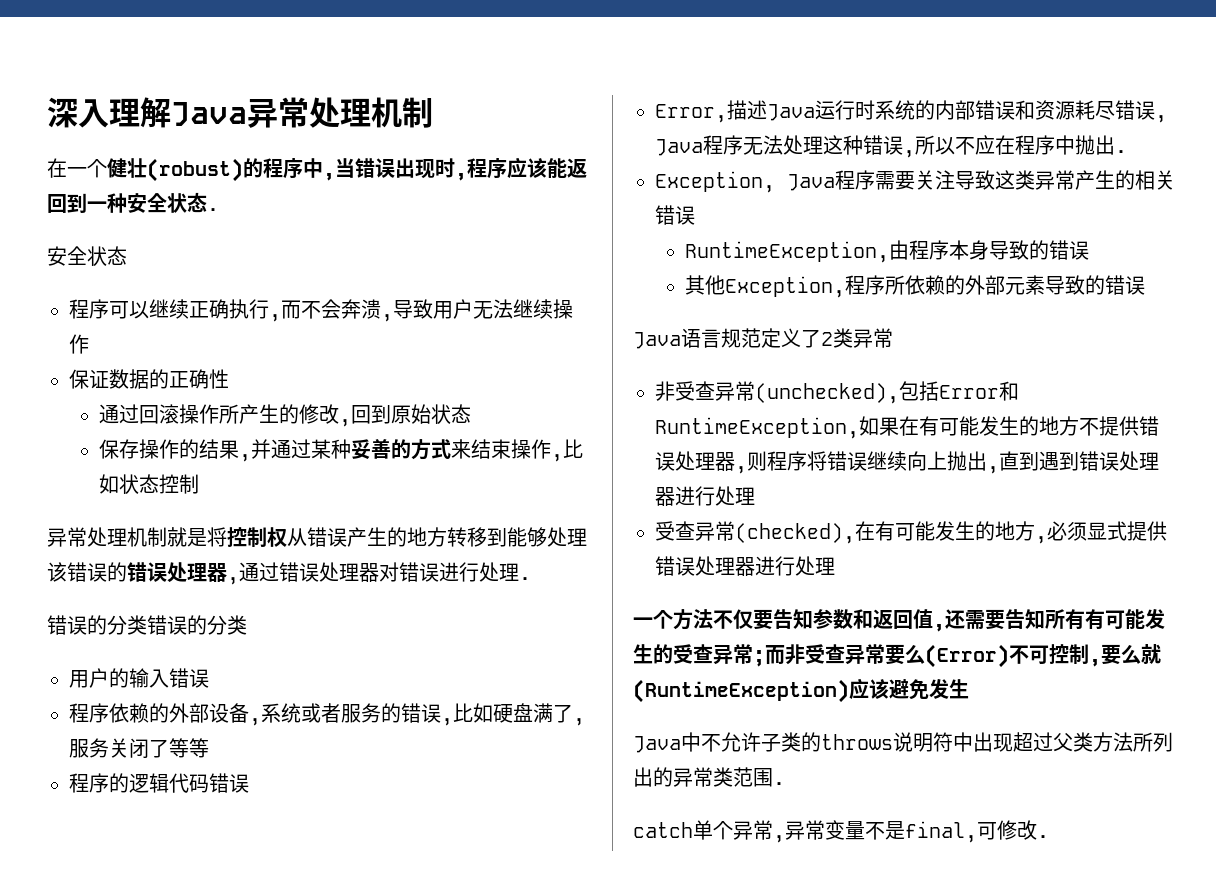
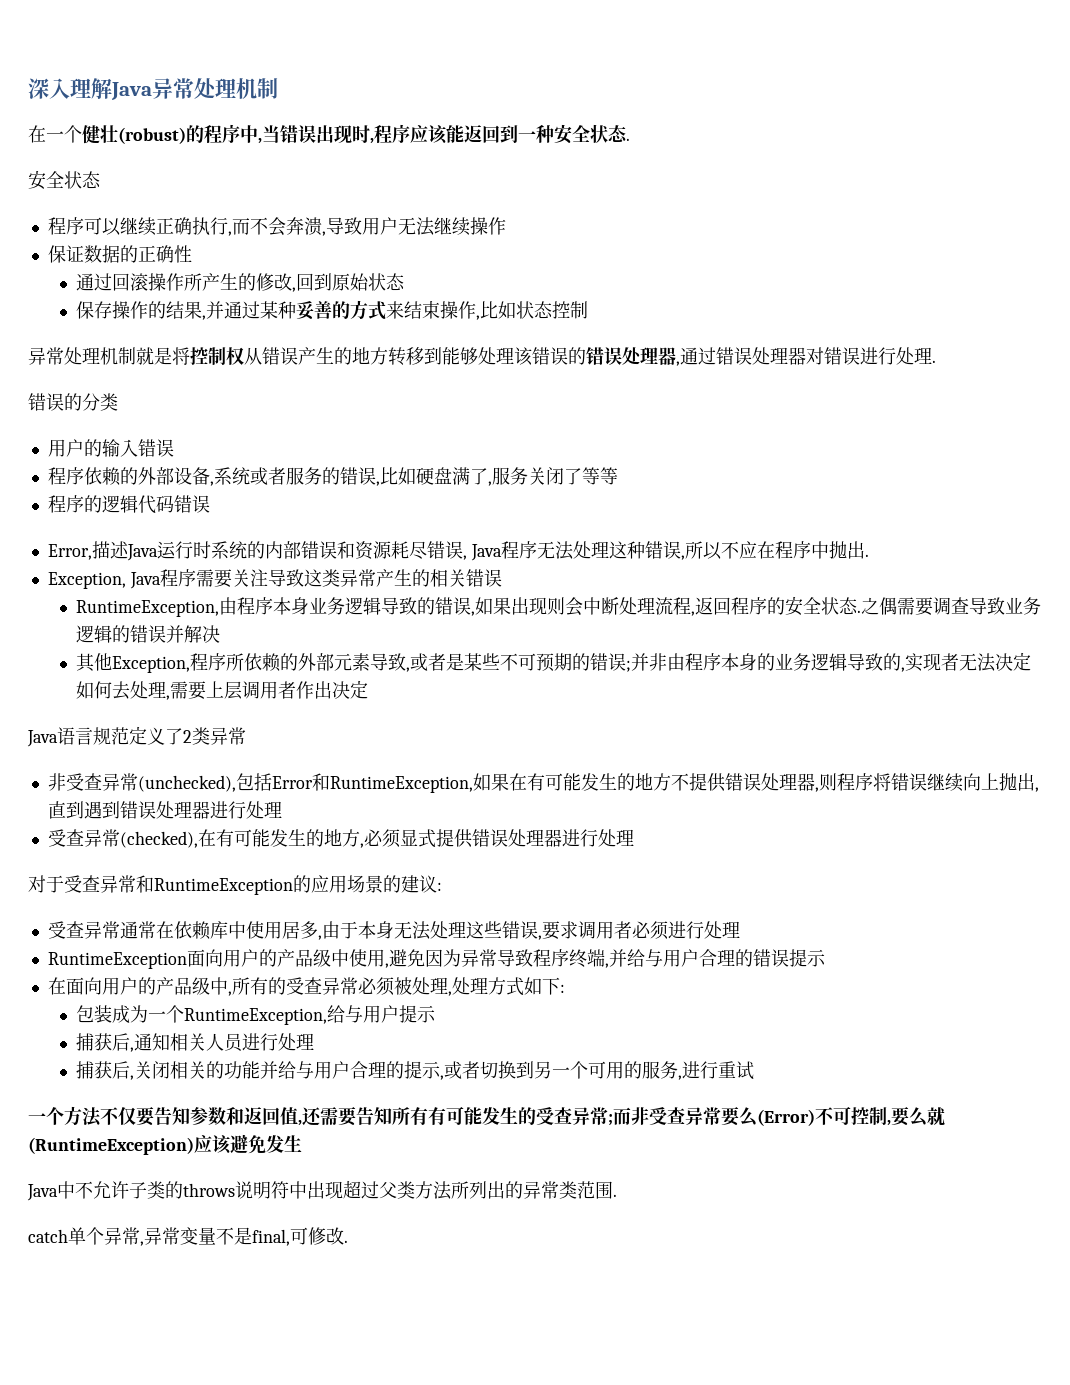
- 错误的分类错误的分类
+ 错误的分类
- RuntimeException,由程序本身导致的错误
+ RuntimeException,由程序本身业务逻辑导致的错误,如果出现则会中断处理流程,返回程序的安全状态.之偶需要调查导致业务逻辑的错误并解决
- 其他Exception,程序所依赖的外部元素导致的错误
+ 其他Exception,程序所依赖的外部元素导致,或者是某些不可预期的错误;并非由程序本身的业务逻辑导致的,实现者无法决定如何去处理,需要上层调用者作出决定
+ 对于受查异常和RuntimeException的应用场景的建议:
+ 受查异常通常在依赖库中使用居多,由于本身无法处理这些错误,要求调用者必须进行处理
+ RuntimeException面向用户的产品级中使用,避免因为异常导致程序终端,并给与用户合理的错误提示
+ 在面向用户的产品级中,所有的受查异常必须被处理,处理方式如下:
+ 包装成为一个RuntimeException,给与用户提示
+ 捕获后,通知相关人员进行处理
+ 捕获后,关闭相关的功能并给与用户合理的提示,或者切换到另一个可用的服务,进行重试

